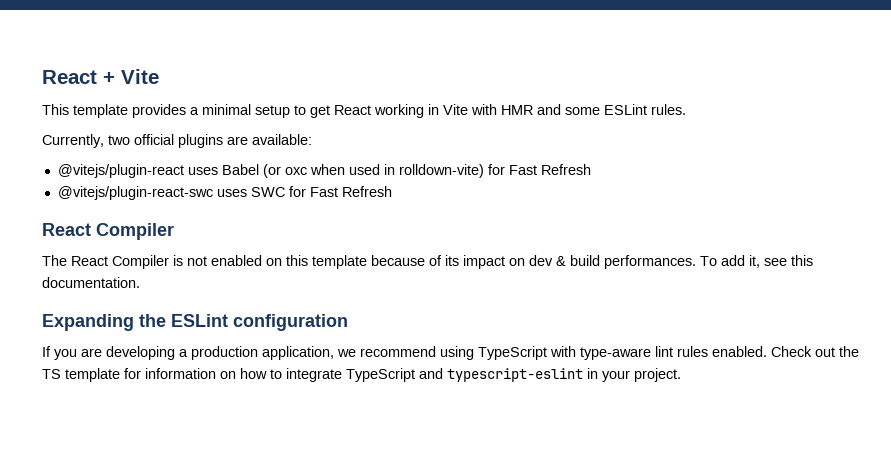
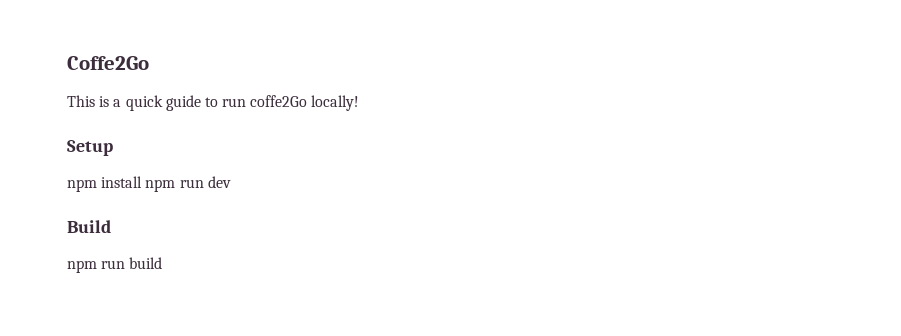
- React + Vite
- This template provides a minimal setup to get React working in Vite with HMR and some ESLint rules.
- Currently, two official plugins are available:
- @vitejs/plugin-react uses Babel (or oxc when used in rolldown-vite) for Fast Refresh
- @vitejs/plugin-react-swc uses SWC for Fast Refresh
- React Compiler
- The React Compiler is not enabled on this template because of its impact on dev & build performances. To add it, see this documentation.
- Expanding the ESLint configuration
- If you are developing a production application, we recommend using TypeScript with type-aware lint rules enabled. Check out the TS template for information on how to integrate TypeScript and typescript-eslint in your project.
+ Coffe2Go
+ This is a quick guide to run coffe2Go locally!
+ Setup
+ npm install npm run dev
+ Build
+ npm run build

